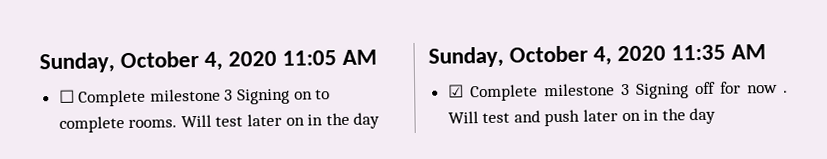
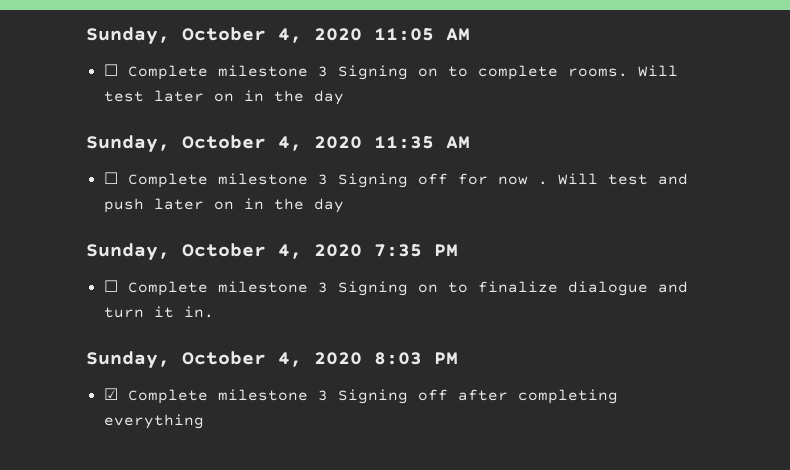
- ☑ Complete milestone 3 Signing off for now .
+ ☐ Complete milestone 3 Signing off for now .
+ Sunday, October 4, 2020 7:35 PM
+ ☐ Complete milestone 3 Signing on to finalize dialogue and turn it in.
+ Sunday, October 4, 2020 8:03 PM
+ ☑ Complete milestone 3 Signing off after completing everything

